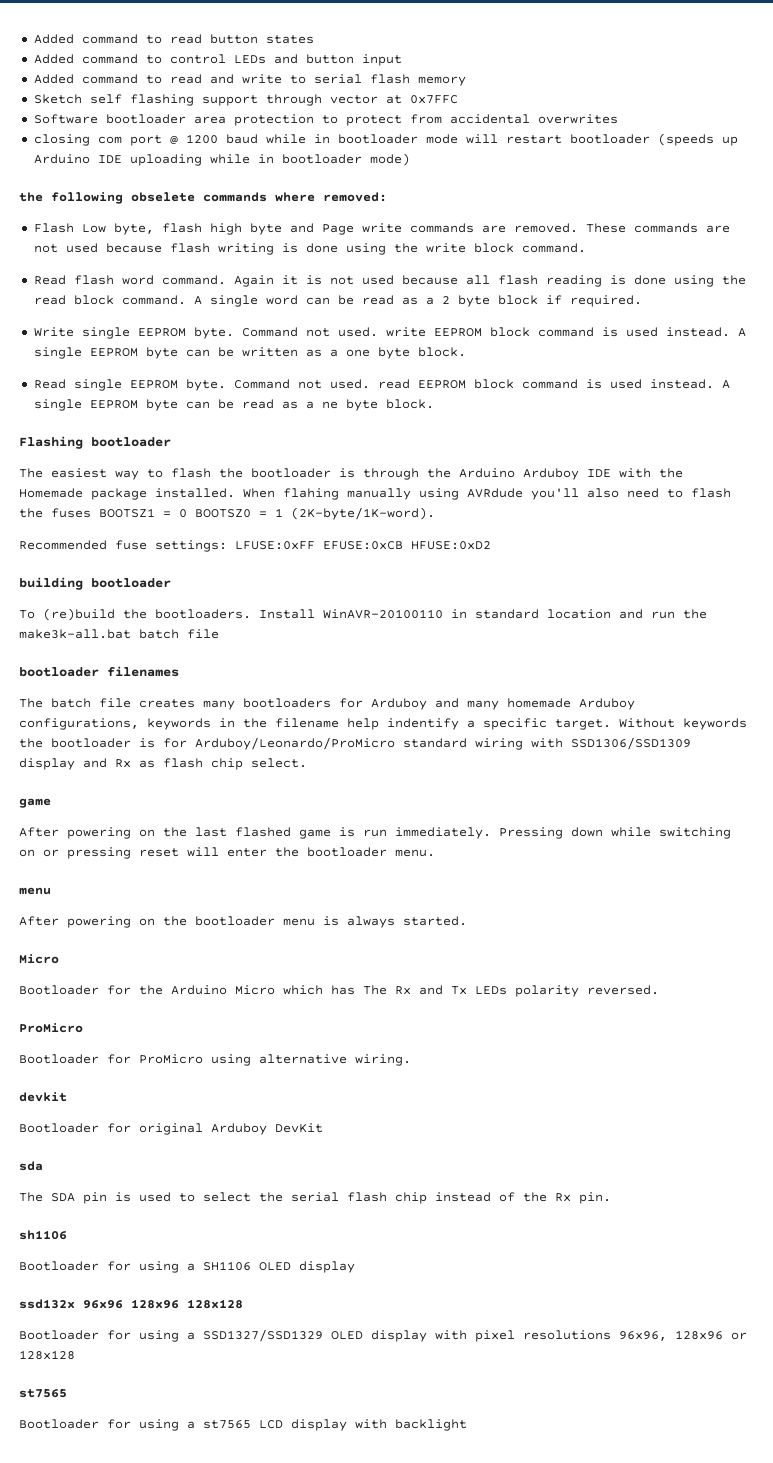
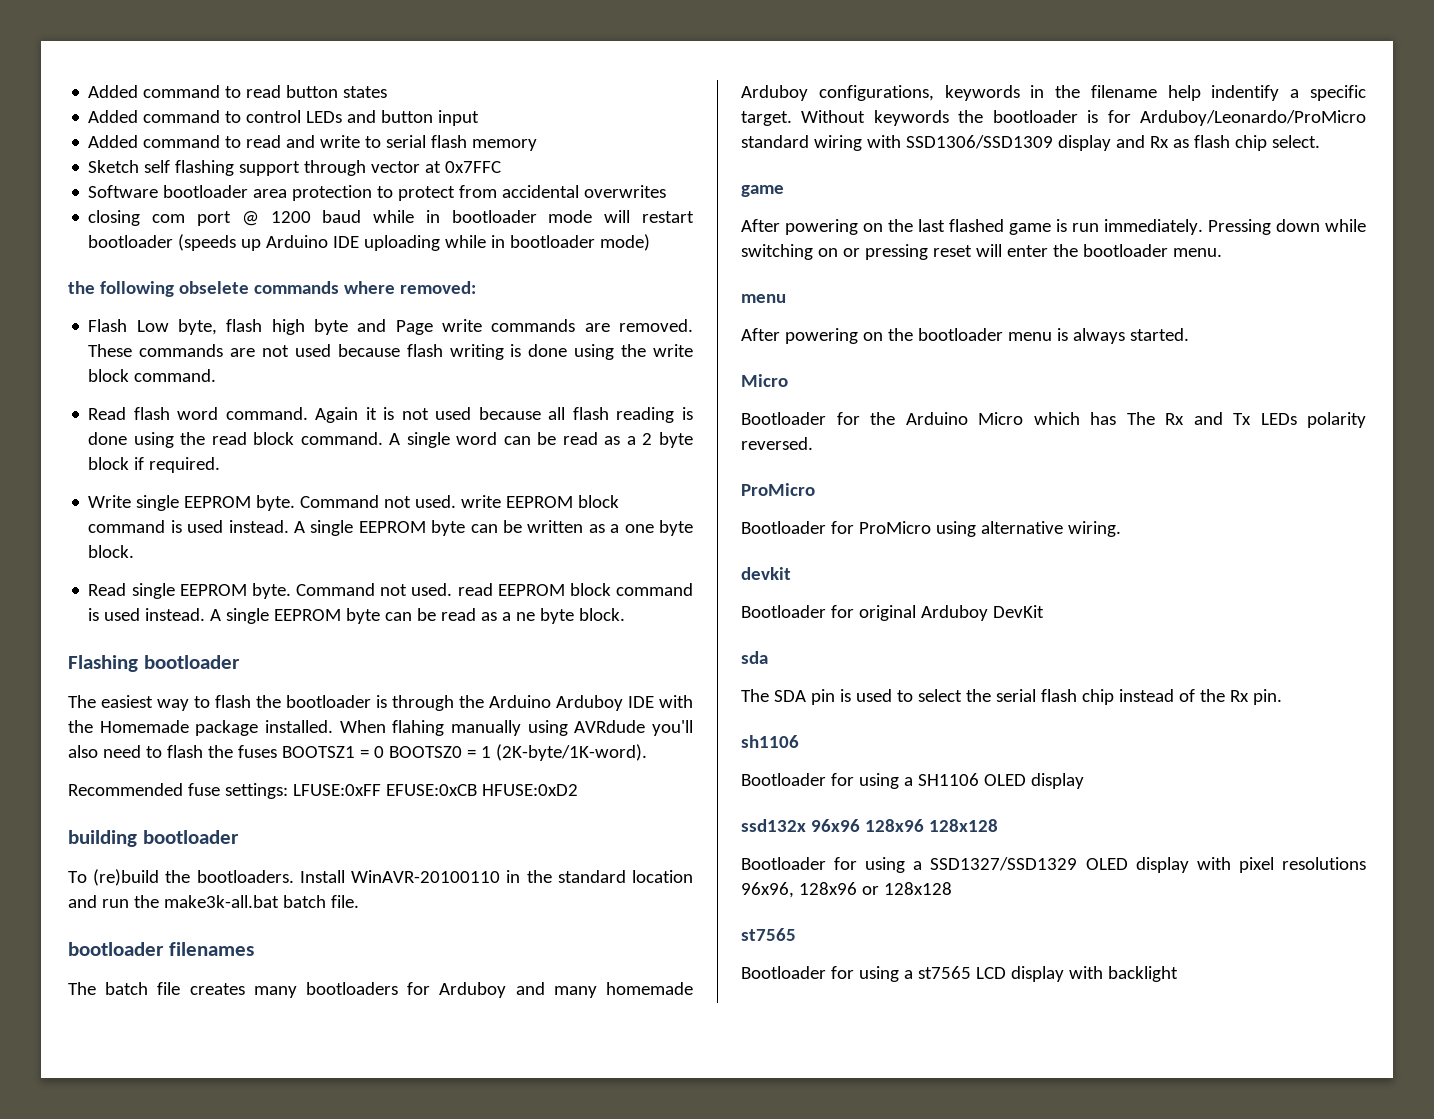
- Install WinAVR-20100110 in standard location and run the make3k-all.bat batch file
+ Install WinAVR-20100110 in the standard location and run the make3k-all.bat batch file.

